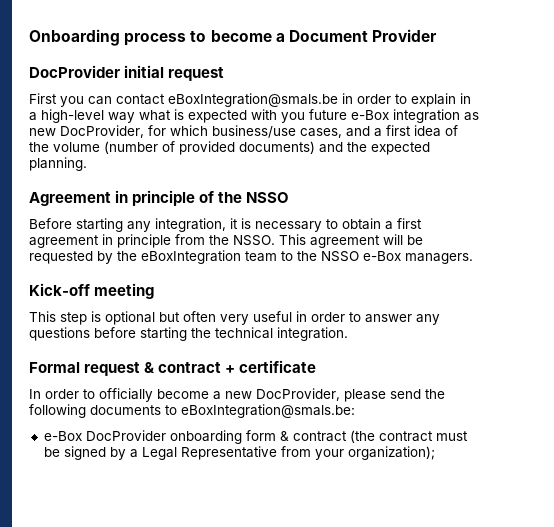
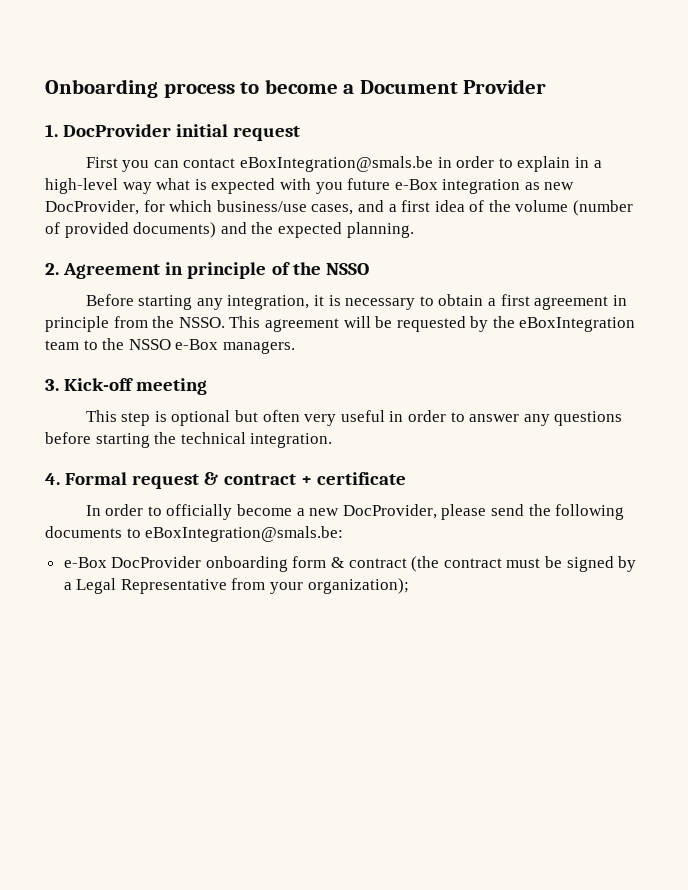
- DocProvider initial request
+ 1. DocProvider initial request
- Agreement in principle of the NSSO
+ 2. Agreement in principle of the NSSO
- Kick-off meeting
+ 3. Kick-off meeting
- Formal request & contract + certificate
+ 4. Formal request & contract + certificate

